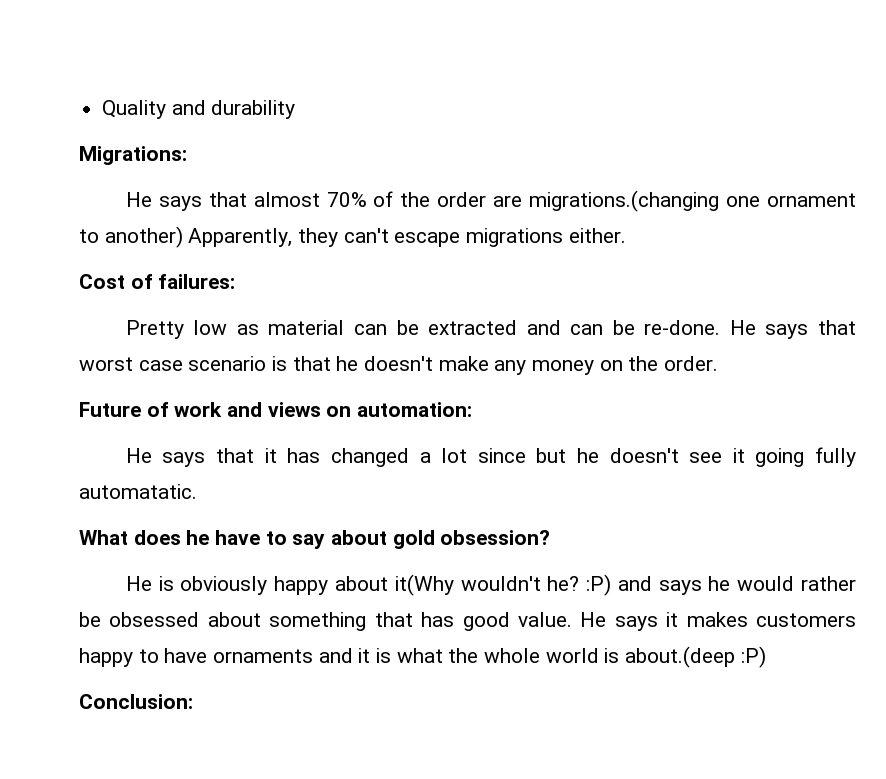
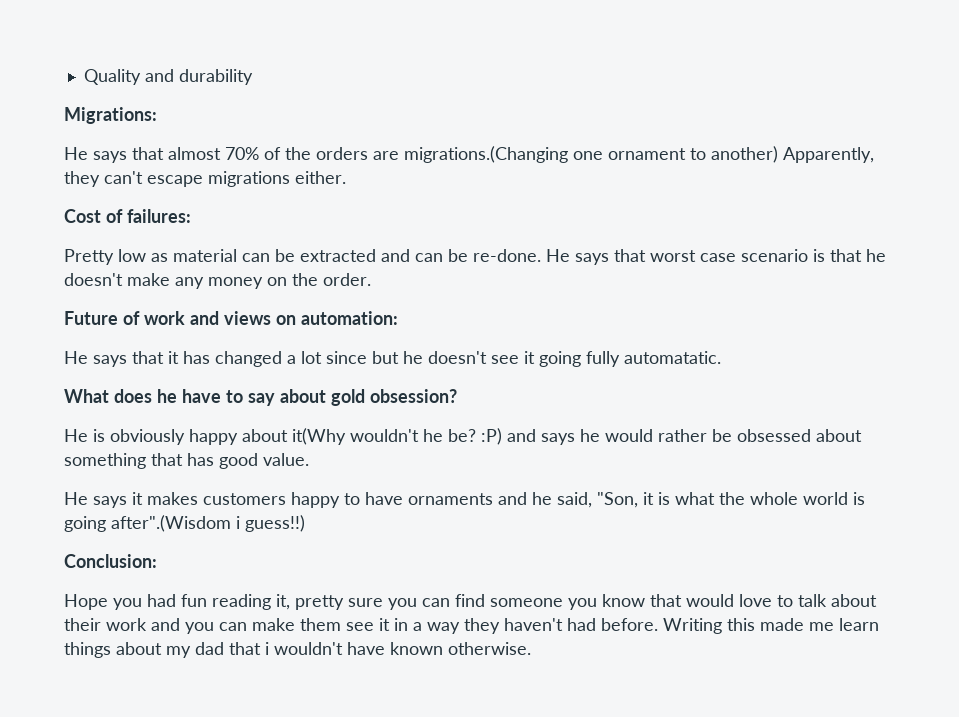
- He says that almost 70% of the order are migrations.(changing one ornament to another) Apparently, they can't escape migrations either.
+ He says that almost 70% of the orders are migrations.(Changing one ornament to another) Apparently, they can't escape migrations either.
- He is obviously happy about it(Why wouldn't he? :P) and says he would rather be obsessed about something that has good value. He says it makes customers happy to have ornaments and it is what the whole world is about.(deep :P)
+ He is obviously happy about it(Why wouldn't he be? :P) and says he would rather be obsessed about something that has good value.
+ He says it makes customers happy to have ornaments and he said, "Son, it is what the whole world is going after".(Wisdom i guess!!)
  Conclusion:
+ Hope you had fun reading it, pretty sure you can find someone you know that would love to talk about their work and you can make them see it in a way they haven't had before. Writing this made me learn things about my dad that i wouldn't have known otherwise.

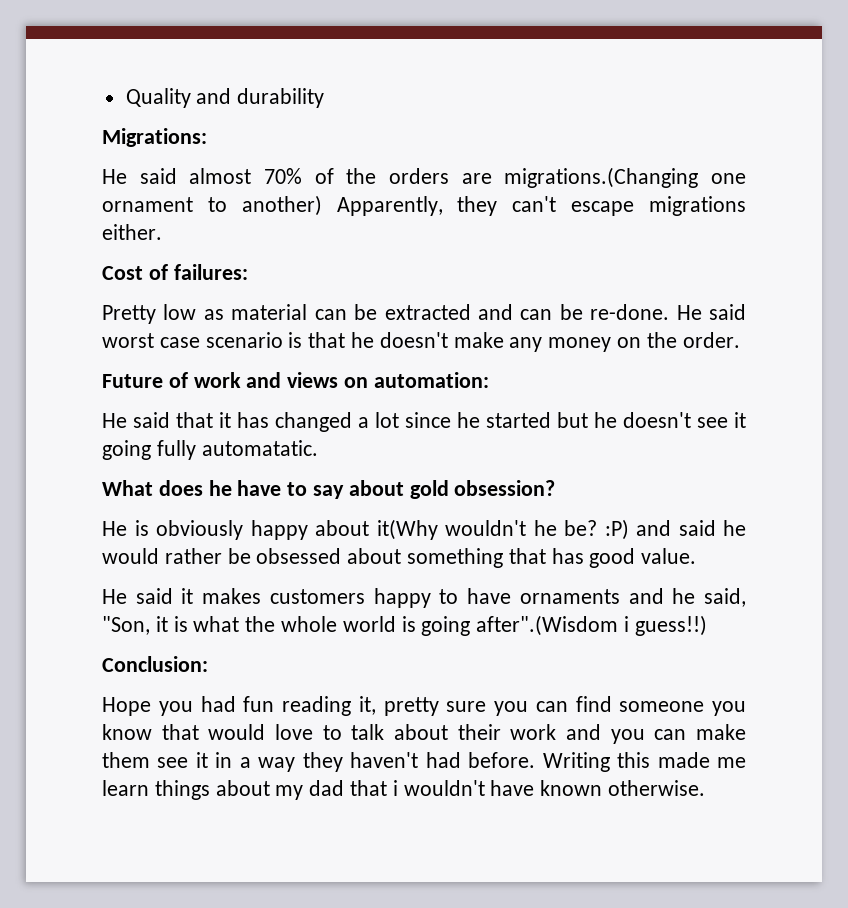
- He says that almost 70% of the orders are migrations.(Changing one ornament to another) Apparently, they can't escape migrations either.
+ He said almost 70% of the orders are migrations.(Changing one ornament to another) Apparently, they can't escape migrations either.
- He says that worst case scenario is that he doesn't make any money on the order.
+ He said worst case scenario is that he doesn't make any money on the order.
- He says that it has changed a lot since but he doesn't see it going fully automatatic.
+ He said that it has changed a lot since he started but he doesn't see it going fully automatatic.
- He is obviously happy about it(Why wouldn't he be? :P) and says he would rather be obsessed about something that has good value.
+ He is obviously happy about it(Why wouldn't he be? :P) and said he would rather be obsessed about something that has good value.
- He says it makes customers happy to have ornaments and he said, "Son, it is what the whole world is going after".(Wisdom i guess!!)
+ He said it makes customers happy to have ornaments and he said, "Son, it is what the whole world is going after".(Wisdom i guess!!)

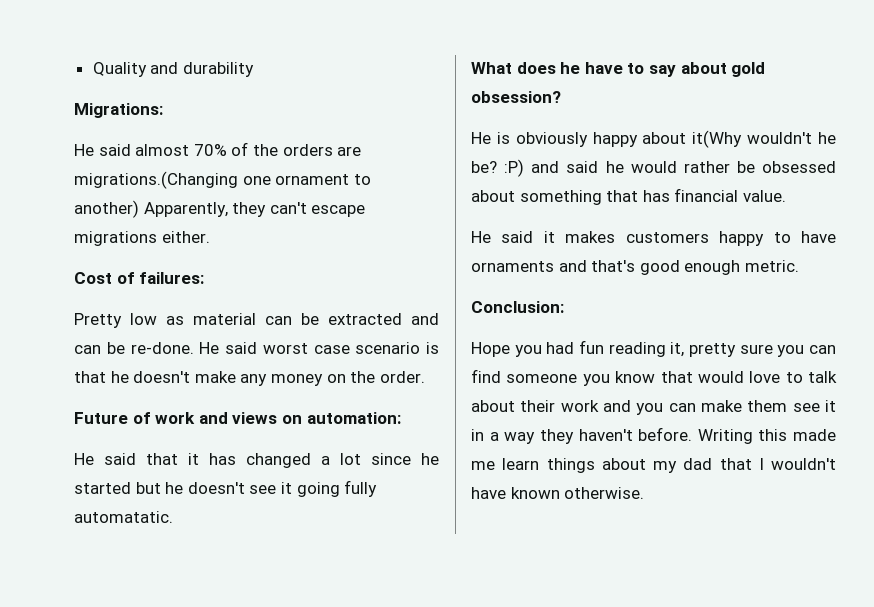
- He is obviously happy about it(Why wouldn't he be? :P) and said he would rather be obsessed about something that has good value.
+ He is obviously happy about it(Why wouldn't he be? :P) and said he would rather be obsessed about something that has financial value.
- He said it makes customers happy to have ornaments and he said, "Son, it is what the whole world is going after".(Wisdom i guess!!)
+ He said it makes customers happy to have ornaments and that's good enough metric.
- Hope you had fun reading it, pretty sure you can find someone you know that would love to talk about their work and you can make them see it in a way they haven't had before.
+ Hope you had fun reading it, pretty sure you can find someone you know that would love to talk about their work and you can make them see it in a way they haven't before.
- Writing this made me learn things about my dad that i wouldn't have known otherwise.
+ Writing this made me learn things about my dad that I wouldn't have known otherwise.

